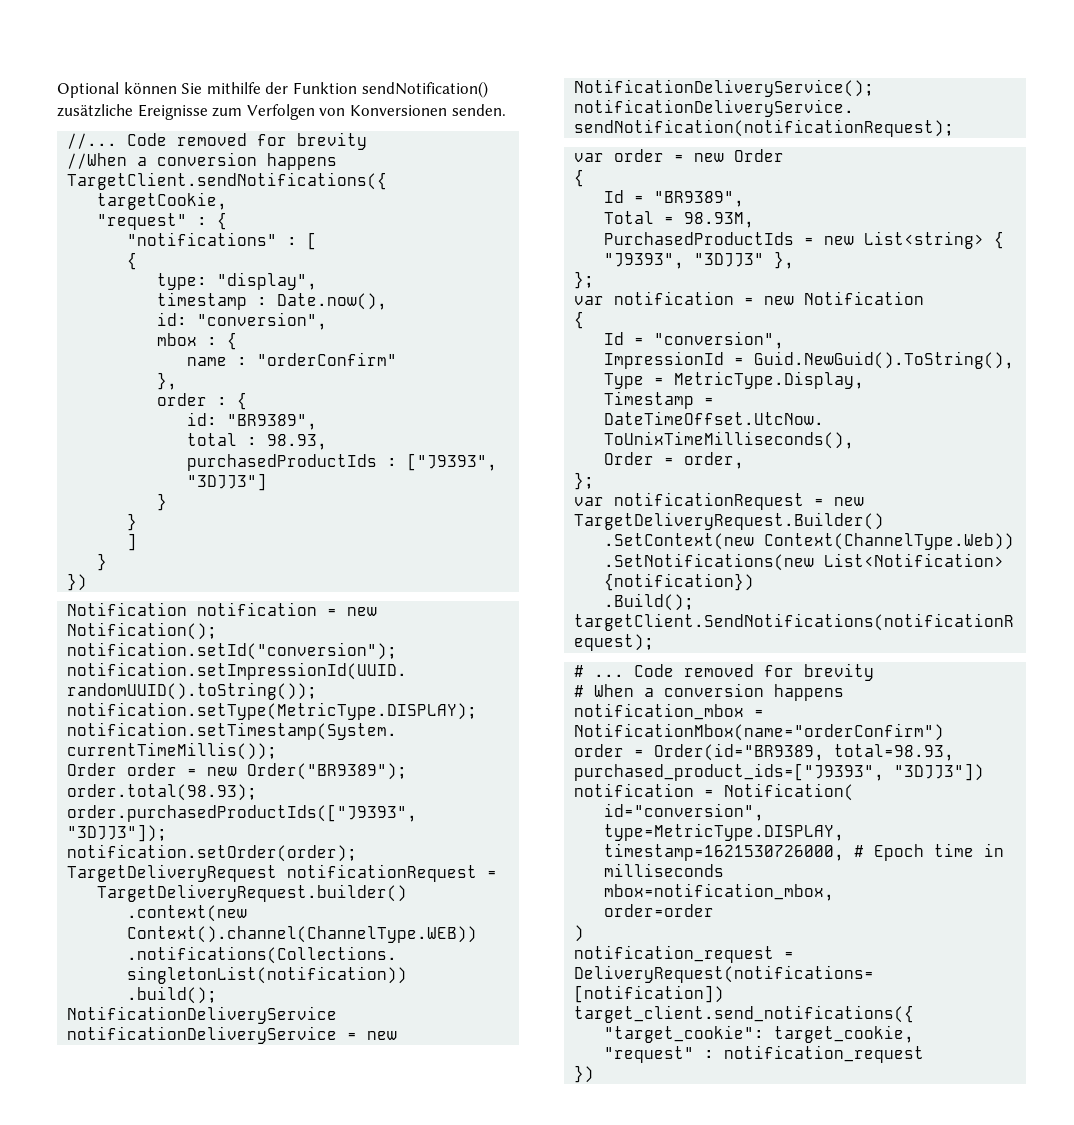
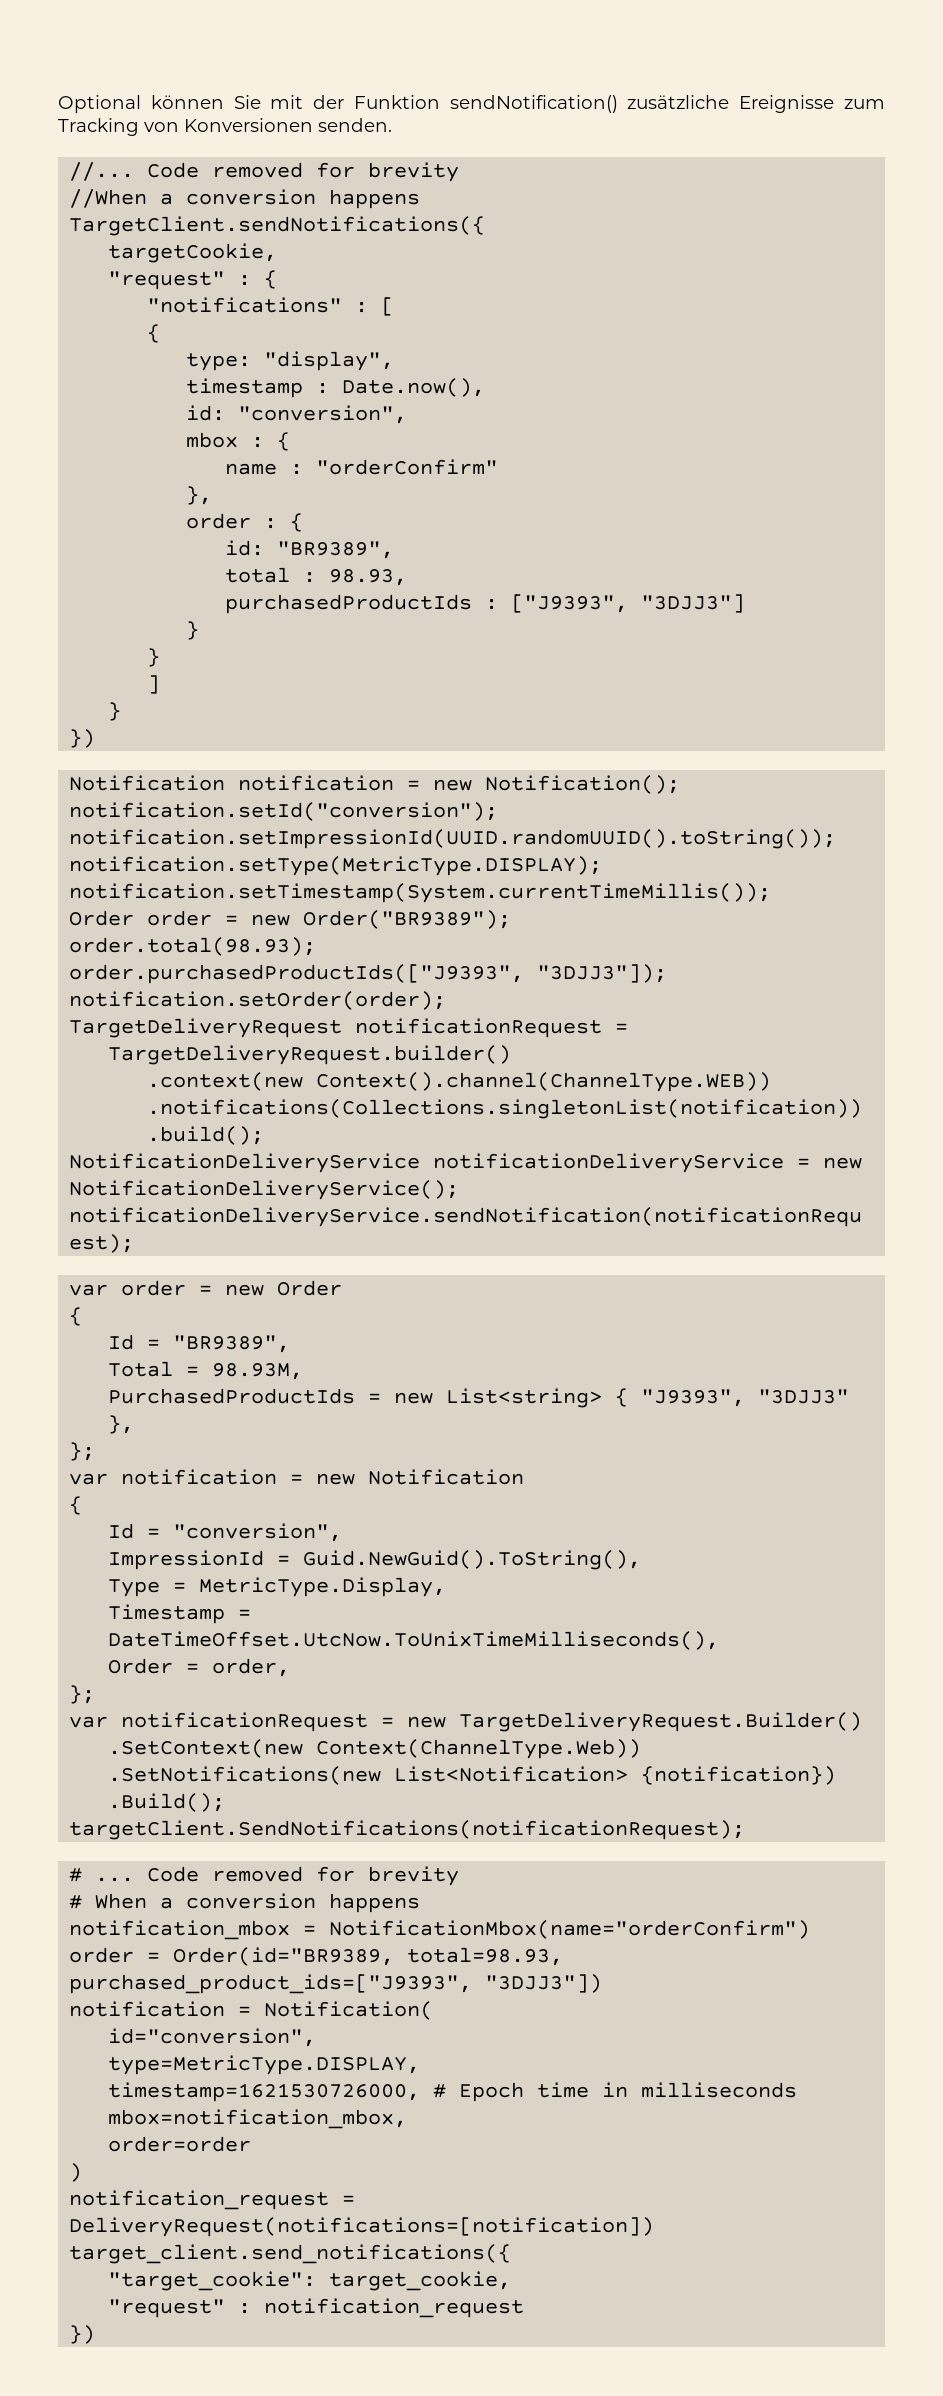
- Optional können Sie mithilfe der Funktion sendNotification() zusätzliche Ereignisse zum Verfolgen von Konversionen senden.
+ Optional können Sie mit der Funktion sendNotification() zusätzliche Ereignisse zum Tracking von Konversionen senden.

